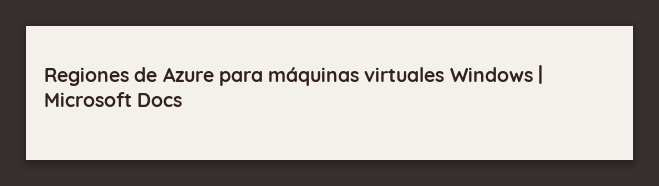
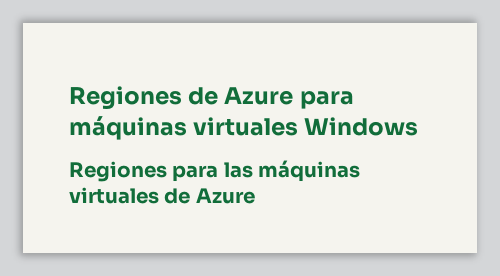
- Regiones de Azure para máquinas virtuales Windows | Microsoft Docs
+ Regiones de Azure para máquinas virtuales Windows
+ Regiones para las máquinas virtuales de Azure

